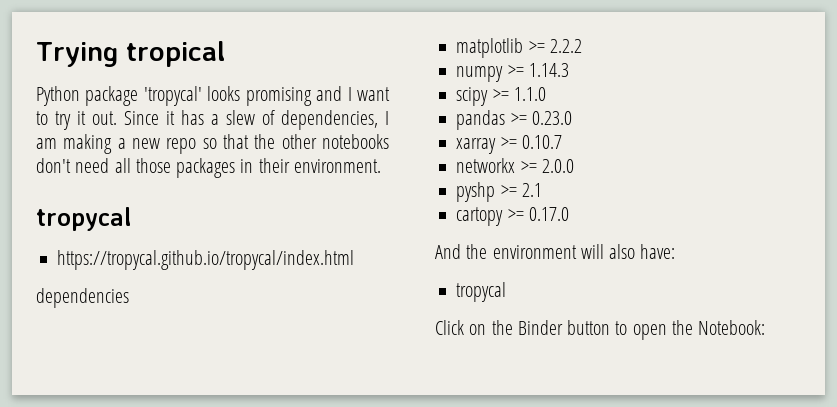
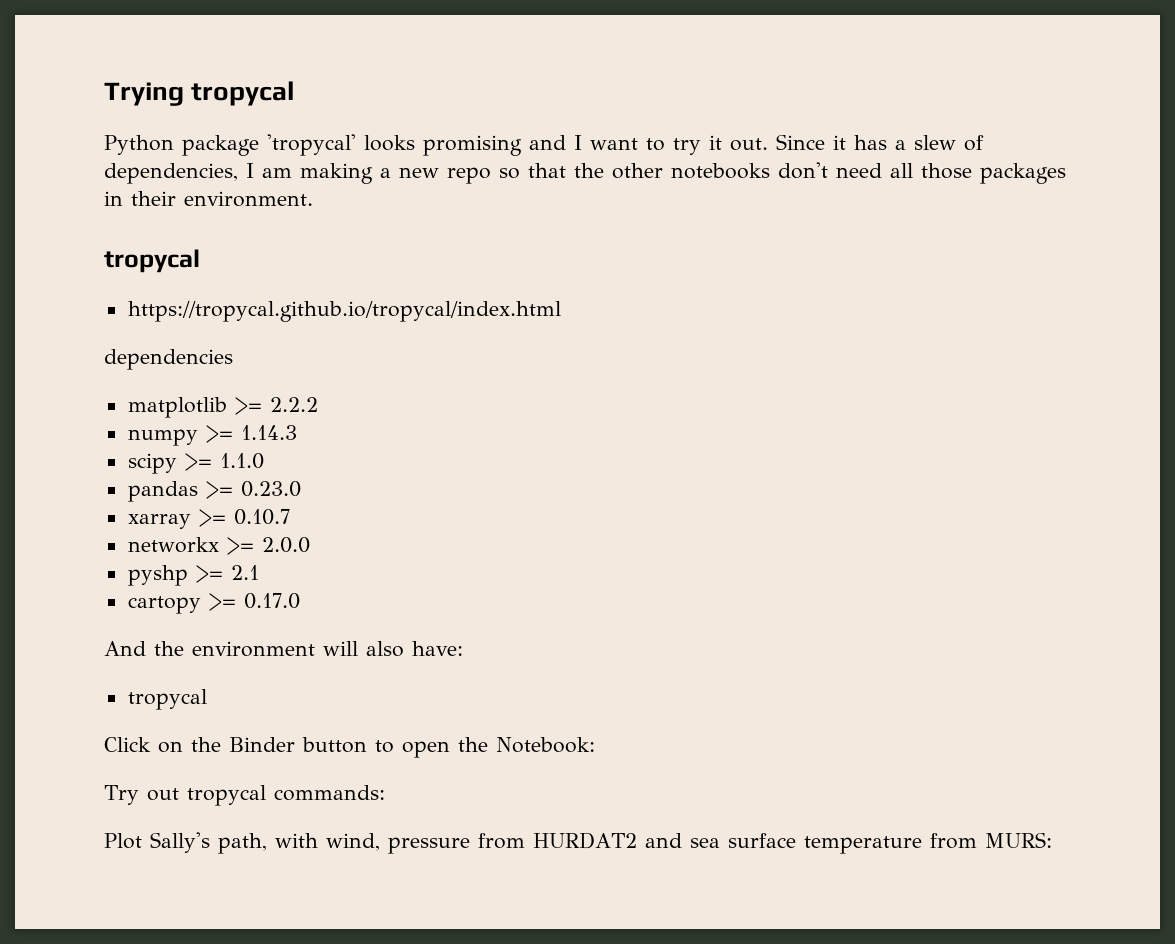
- Trying tropical
+ Trying tropycal
+ Try out tropycal commands:
+ Plot Sally's path, with wind, pressure from HURDAT2 and sea surface temperature from MURS:

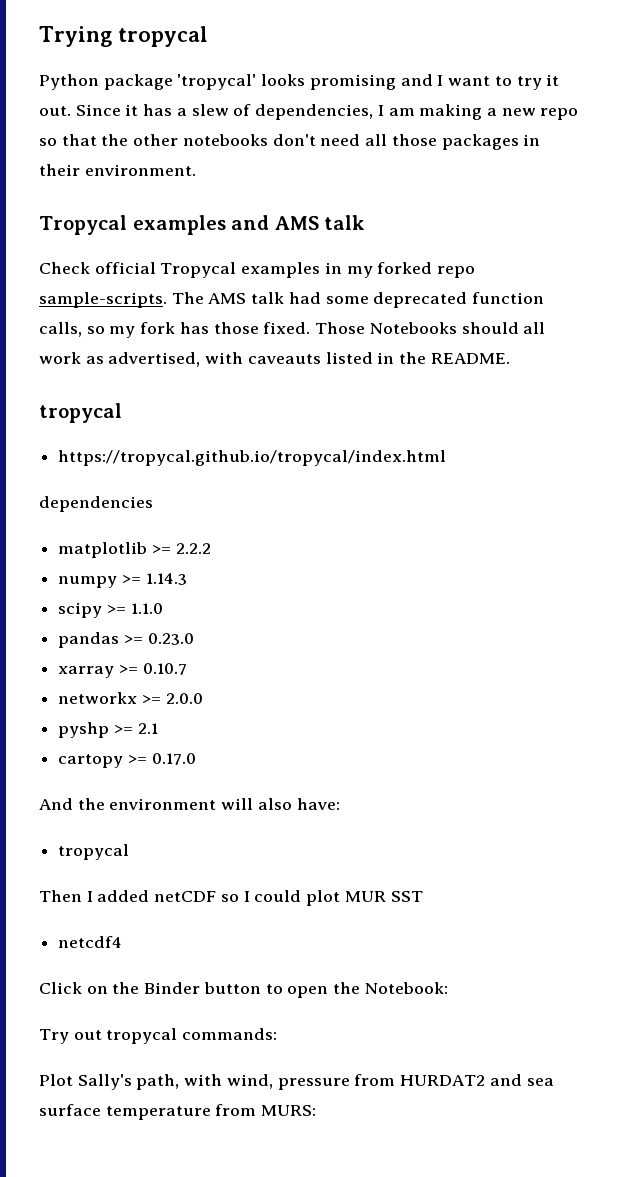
+ Tropycal examples and AMS talk
+ Check official Tropycal examples in my forked repo sample-scripts. The AMS talk had some deprecated function calls, so my fork has those fixed. Those Notebooks should all work as advertised, with caveauts listed in the README.
+ Then I added netCDF so I could plot MUR SST
+ netcdf4

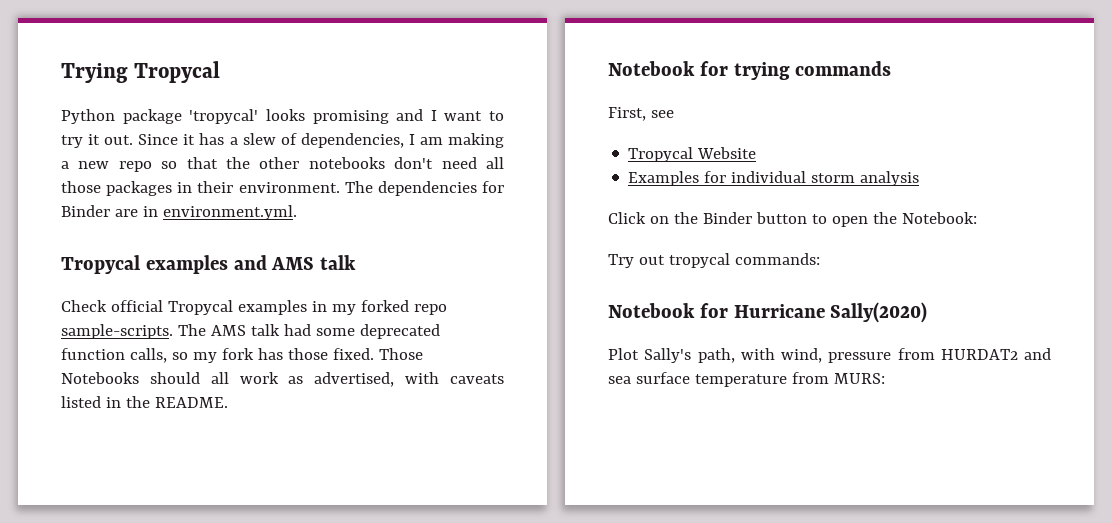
- Trying tropycal
+ Trying Tropycal
+ The dependencies for Binder are in environment.yml.
- Those Notebooks should all work as advertised, with caveauts listed in the README.
- tropycal
- https://tropycal.github.io/tropycal/index.html
- dependencies
- matplotlib >= 2.2.2
- numpy >= 1.14.3
- scipy >= 1.1.0
- pandas >= 0.23.0
- xarray >= 0.10.7
- networkx >= 2.0.0
- pyshp >= 2.1
- cartopy >= 0.17.0
- And the environment will also have:
- tropycal
- Then I added netCDF so I could plot MUR SST
- netcdf4
+ Those Notebooks should all work as advertised, with caveats listed in the README.
+ Notebook for trying commands
+ First, see
+ Tropycal Website
+ Examples for individual storm analysis
+ Notebook for Hurricane Sally(2020)

